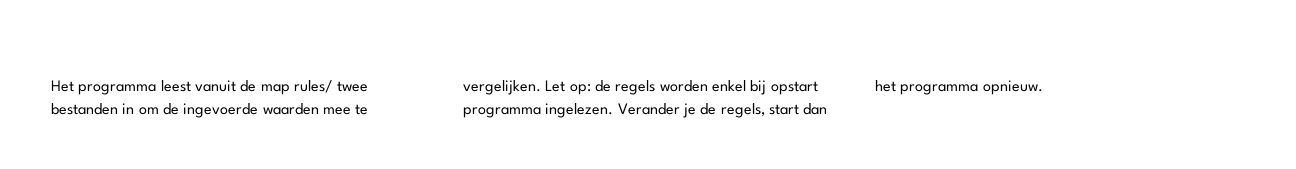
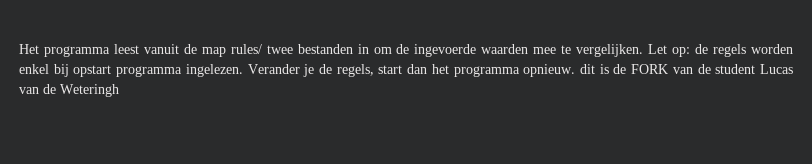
- Verander je de regels, start dan het programma opnieuw.
+ Verander je de regels, start dan het programma opnieuw. dit is de FORK van de student Lucas van de Weteringh

